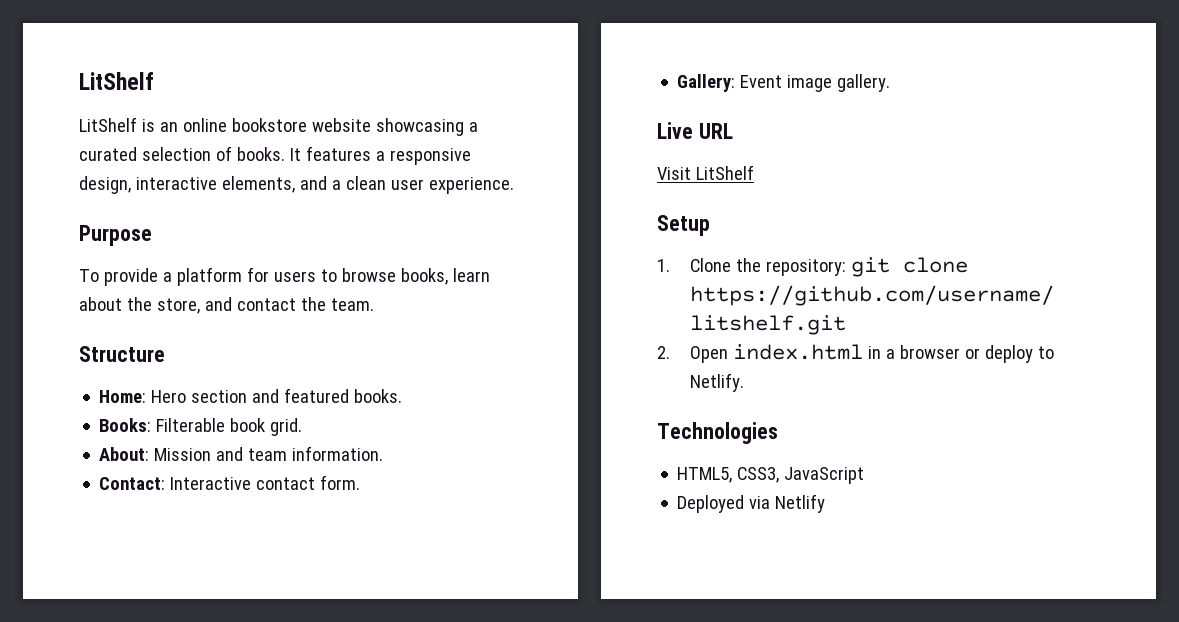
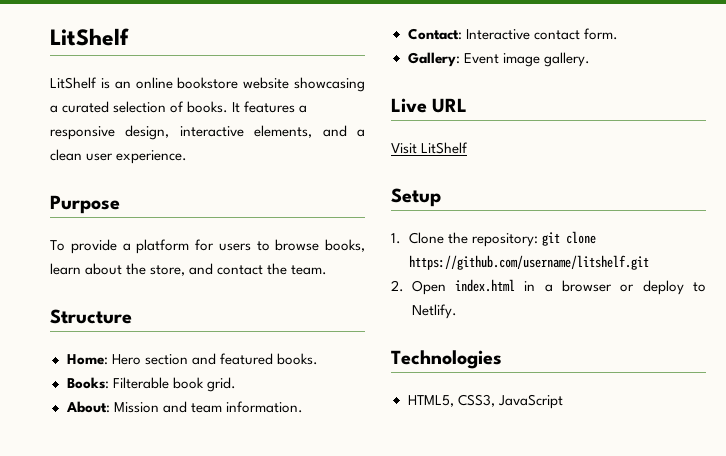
- Deployed via Netlify

